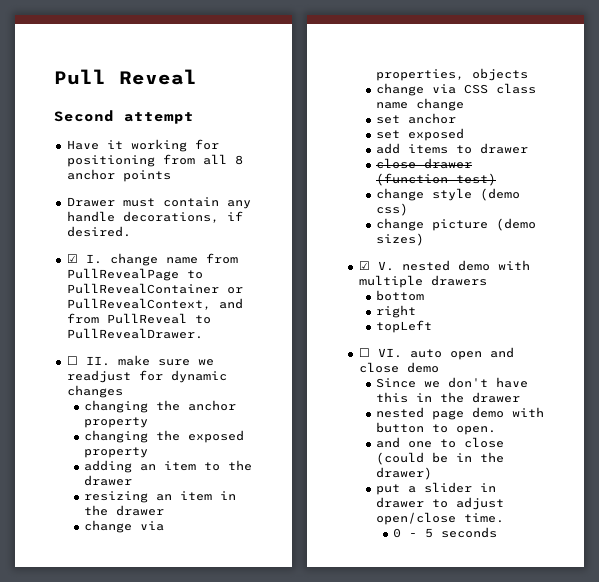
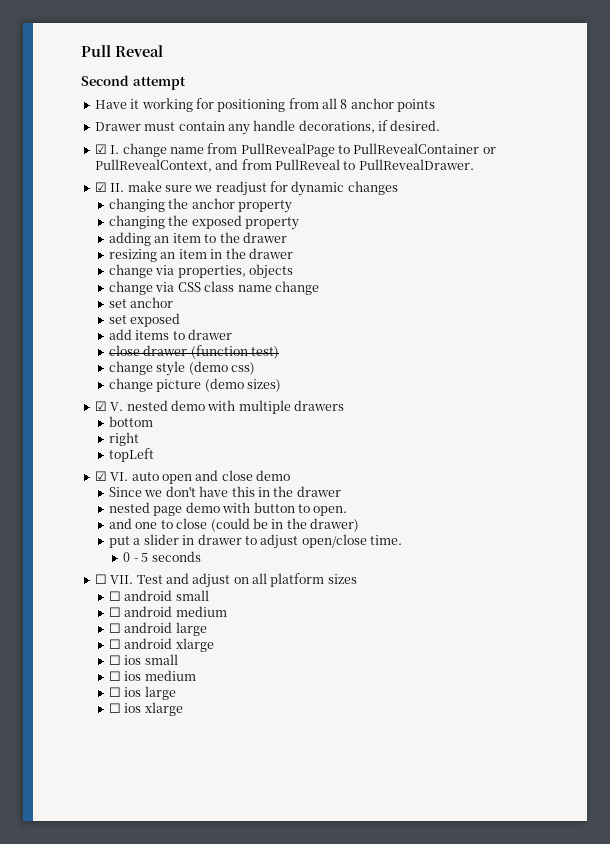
- ☐ II. make sure we readjust for dynamic changes
+ ☑ II. make sure we readjust for dynamic changes
- ☐ VI. auto open and close demo
+ ☑ VI. auto open and close demo
+ ☐ VII. Test and adjust on all platform sizes
+ ☐ android small
+ ☐ android medium
+ ☐ android large
+ ☐ android xlarge
+ ☐ ios small
+ ☐ ios medium
+ ☐ ios large
+ ☐ ios xlarge

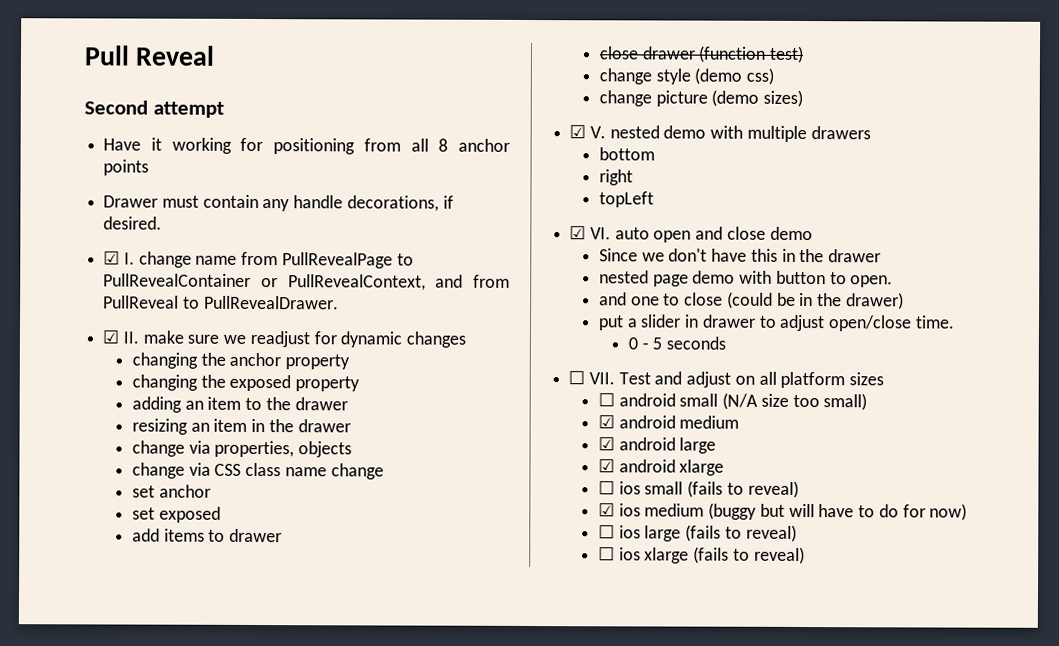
- ☐ android small
- ☐ android medium
+ ☐ android small (N/A size too small)
+ ☑ android medium
- ☐ android large
+ ☑ android large
- ☐ android xlarge
+ ☑ android xlarge
- ☐ ios small
- ☐ ios medium
+ ☐ ios small (fails to reveal)
+ ☑ ios medium (buggy but will have to do for now)
- ☐ ios large
+ ☐ ios large (fails to reveal)
- ☐ ios xlarge
+ ☐ ios xlarge (fails to reveal)

